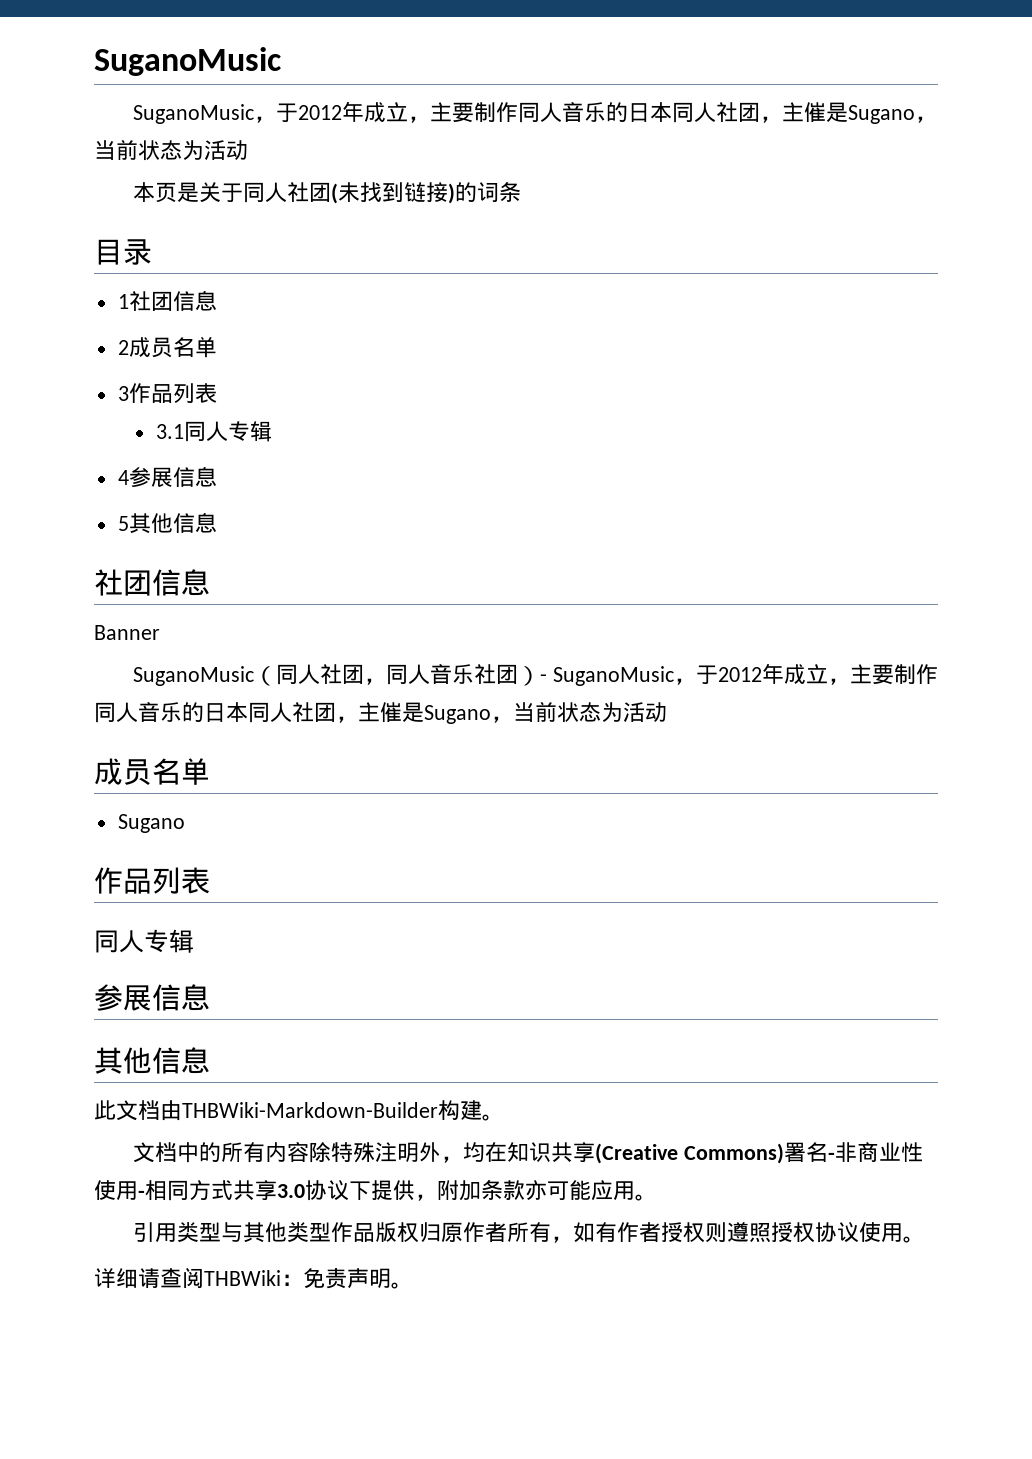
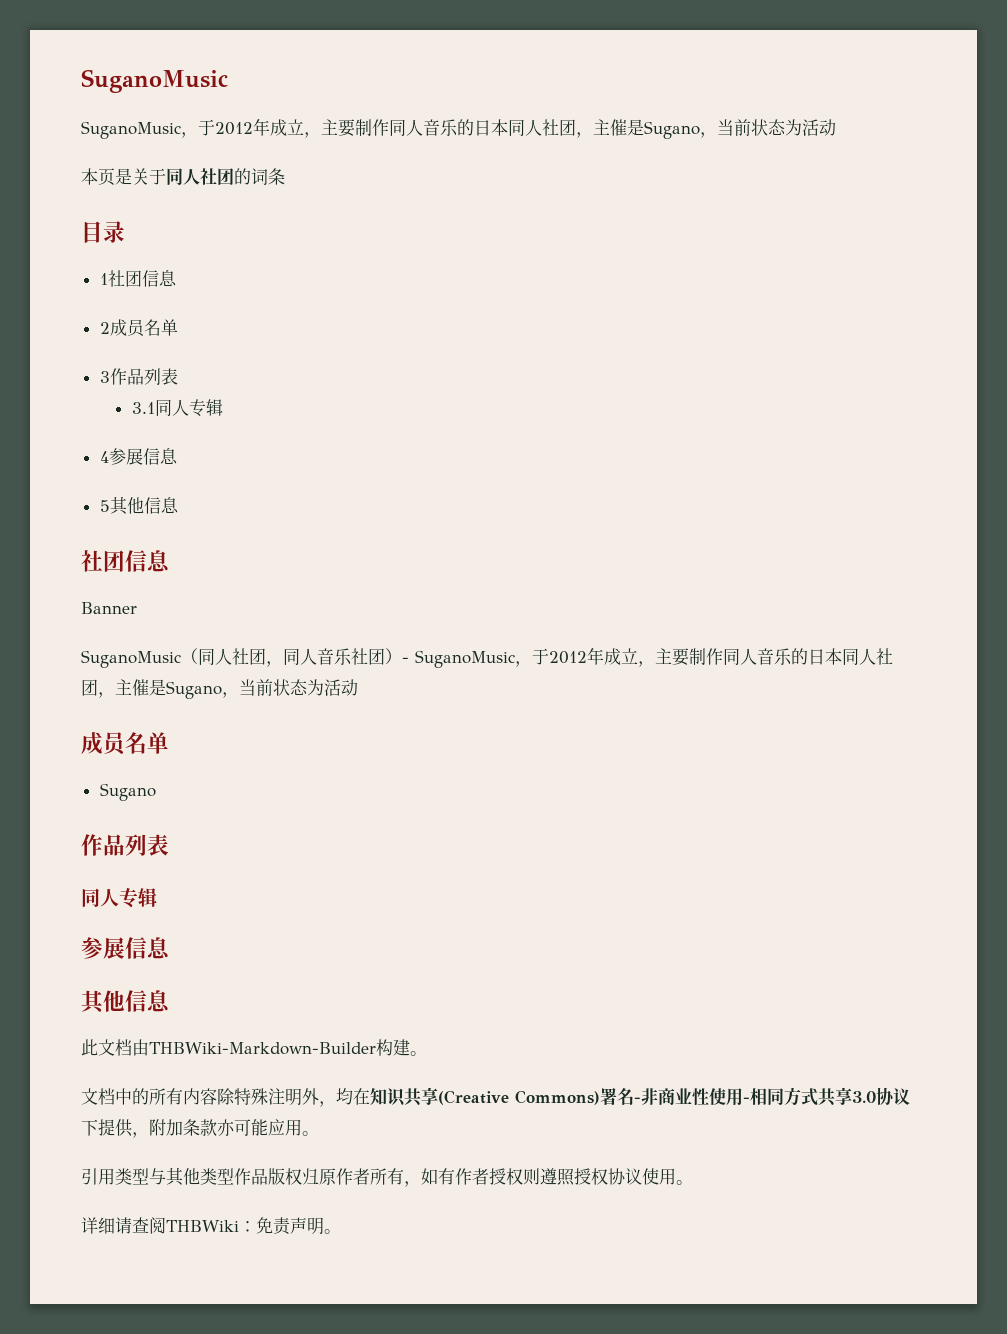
- 本页是关于同人社团(未找到链接)的词条
+ 本页是关于同人社团的词条

